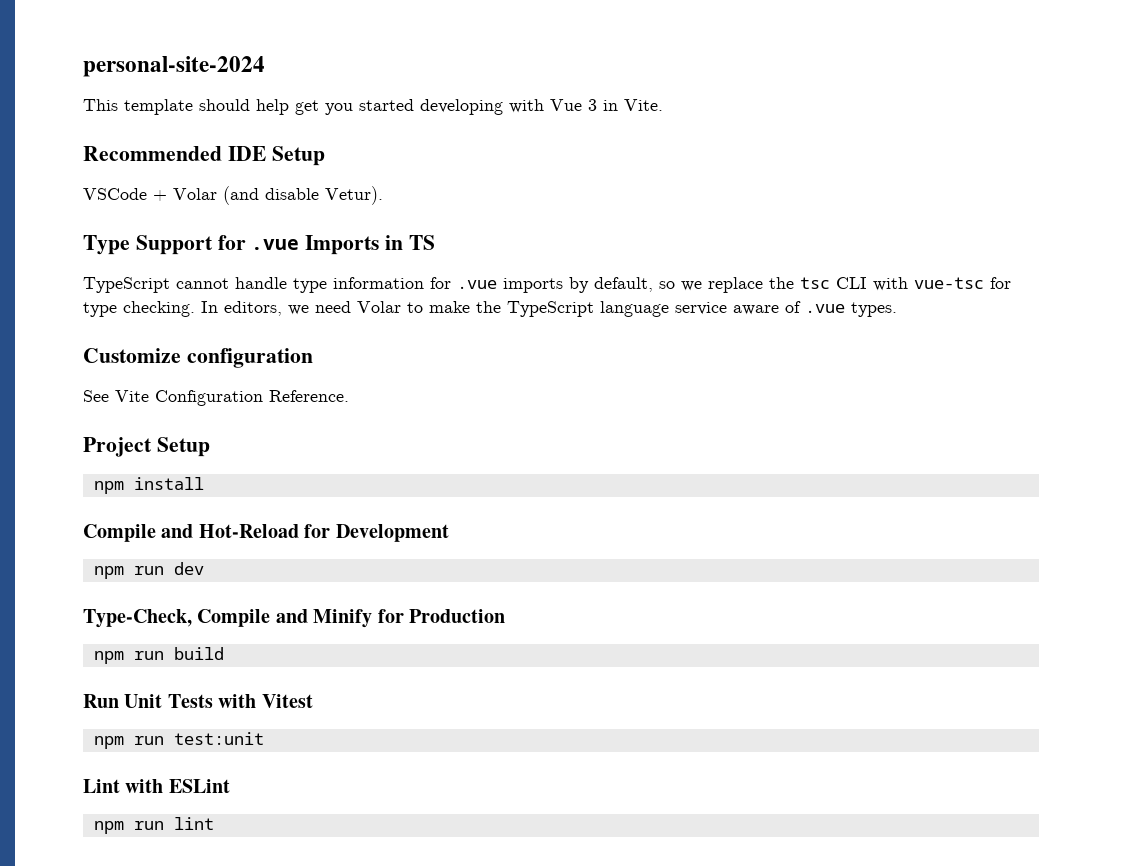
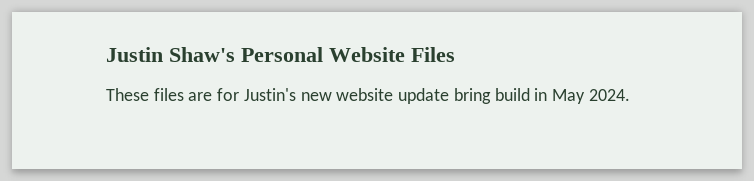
- personal-site-2024
- This template should help get you started developing with Vue 3 in Vite.
- Recommended IDE Setup
- VSCode + Volar (and disable Vetur).
- Type Support for .vue Imports in TS
- TypeScript cannot handle type information for .vue imports by default, so we replace the tsc CLI with vue-tsc for type checking. In editors, we need Volar to make the TypeScript language service aware of .vue types.
- Customize configuration
- See Vite Configuration Reference.
- Project Setup
- npm install
- Compile and Hot-Reload for Development
- npm run dev
- Type-Check, Compile and Minify for Production
- npm run build
- Run Unit Tests with Vitest
- npm run test:unit
- Lint with ESLint
- npm run lint
+ Justin Shaw's Personal Website Files
+ These files are for Justin's new website update bring build in May 2024.

